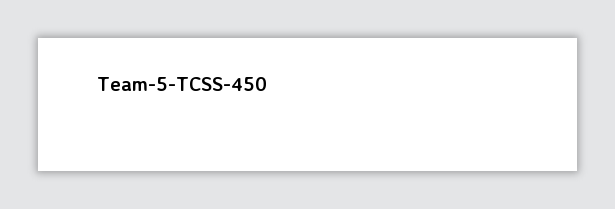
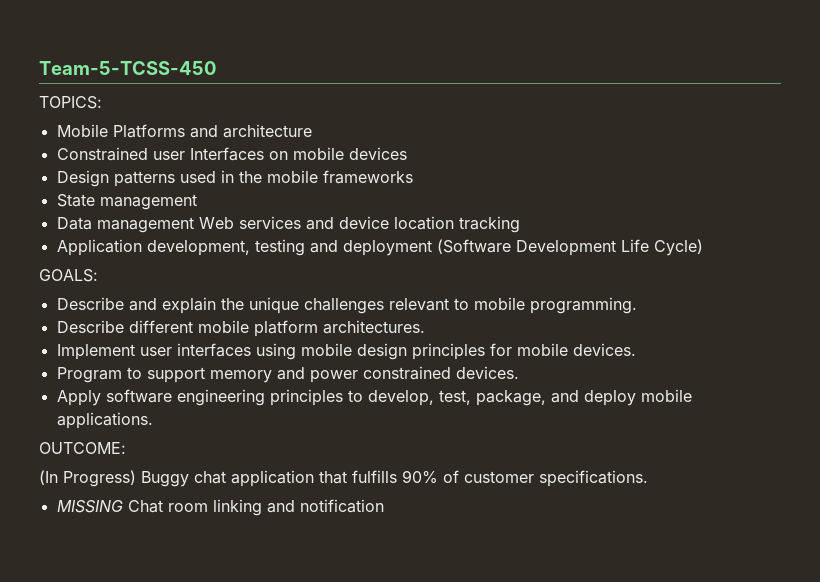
+ TOPICS:
+ Mobile Platforms and architecture
+ Constrained user Interfaces on mobile devices
+ Design patterns used in the mobile frameworks
+ State management
+ Data management Web services and device location tracking
+ Application development, testing and deployment (Software Development Life Cycle)
+ GOALS:
+ Describe and explain the unique challenges relevant to mobile programming.
+ Describe different mobile platform architectures.
+ Implement user interfaces using mobile design principles for mobile devices.
+ Program to support memory and power constrained devices.
+ Apply software engineering principles to develop, test, package, and deploy mobile applications.
+ OUTCOME:
+ (In Progress) Buggy chat application that fulfills 90% of customer specifications.
+ MISSING Chat room linking and notification

